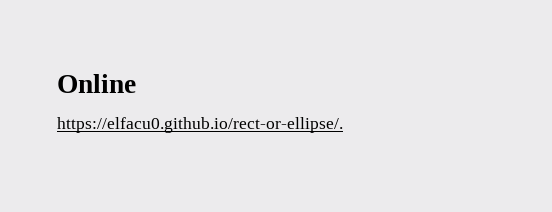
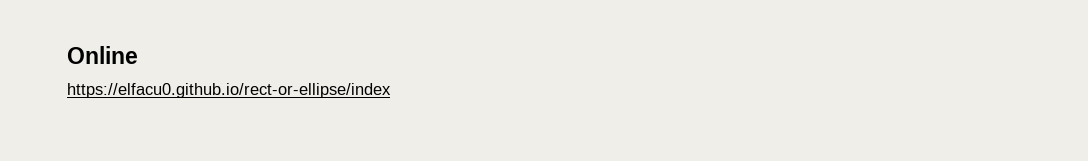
- https://elfacu0.github.io/rect-or-ellipse/.
+ https://elfacu0.github.io/rect-or-ellipse/index

